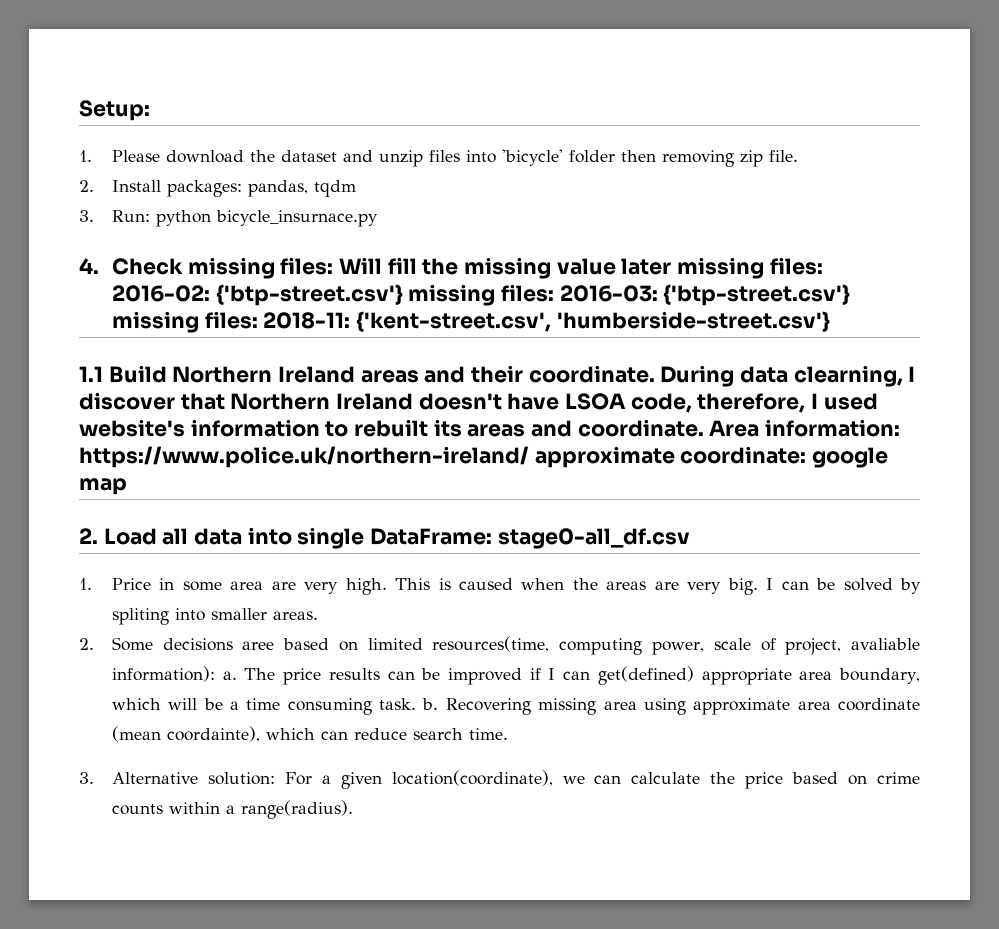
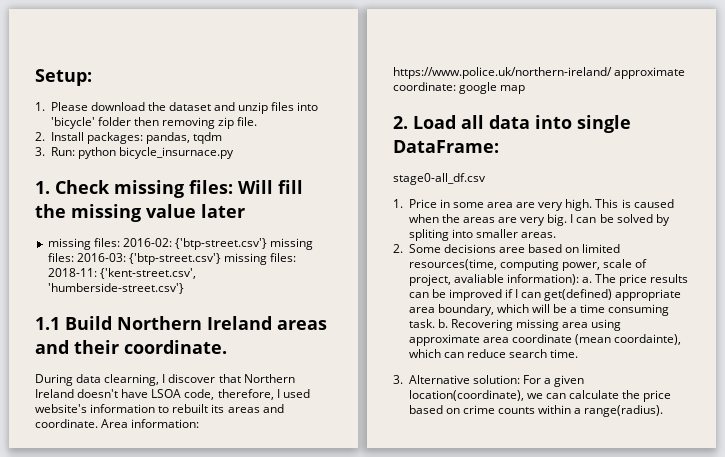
- 4. Check missing files: Will fill the missing value later missing files: 2016-02: {'btp-street.csv'} missing files: 2016-03: {'btp-street.csv'} missing files: 2018-11: {'kent-street.csv', 'humberside-street.csv'}
+ 1. Check missing files: Will fill the missing value later
+ missing files: 2016-02: {'btp-street.csv'} missing files: 2016-03: {'btp-street.csv'} missing files: 2018-11: {'kent-street.csv', 'humberside-street.csv'}
- 1.1 Build Northern Ireland areas and their coordinate. During data clearning, I discover that Northern Ireland doesn't have LSOA code, therefore, I used website's information to rebuilt its areas and coordinate.
+ 1.1 Build Northern Ireland areas and their coordinate.
+ During data clearning, I discover that Northern Ireland doesn't have LSOA code, therefore, I used website's information to rebuilt its areas and coordinate.
- 2. Load all data into single DataFrame: stage0-all_df.csv
+ 2. Load all data into single DataFrame:
+ stage0-all_df.csv

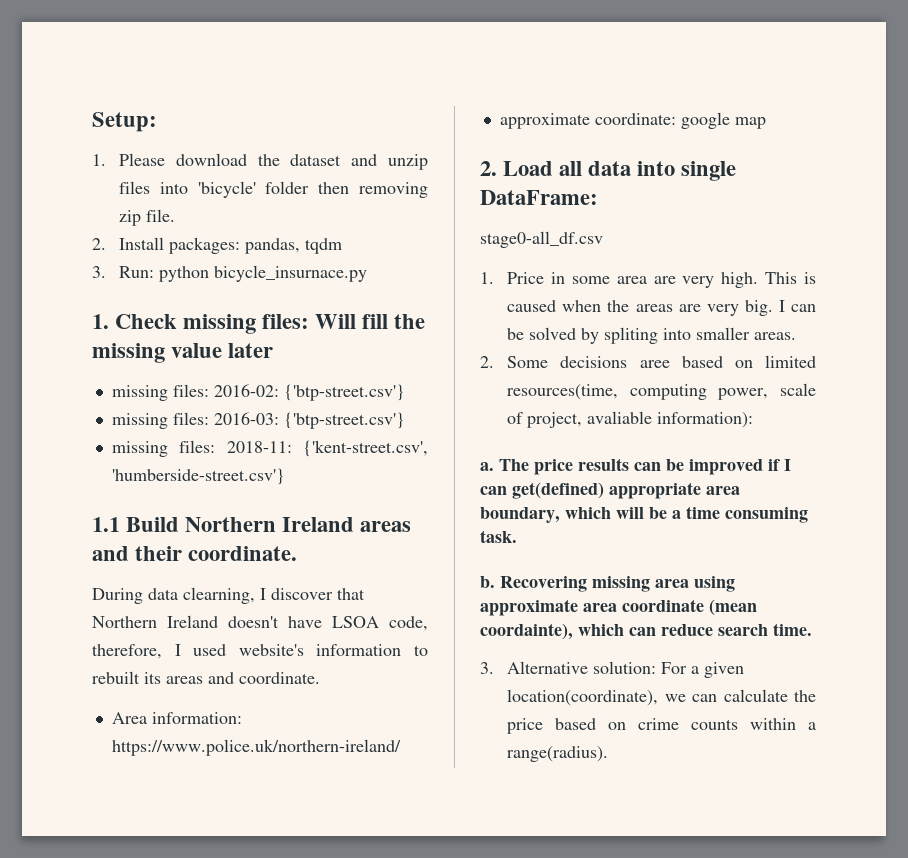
- missing files: 2016-02: {'btp-street.csv'} missing files: 2016-03: {'btp-street.csv'} missing files: 2018-11: {'kent-street.csv', 'humberside-street.csv'}
+ missing files: 2016-02: {'btp-street.csv'}
+ missing files: 2016-03: {'btp-street.csv'}
+ missing files: 2018-11: {'kent-street.csv', 'humberside-street.csv'}
- During data clearning, I discover that Northern Ireland doesn't have LSOA code, therefore, I used website's information to rebuilt its areas and coordinate. Area information: https://www.police.uk/northern-ireland/ approximate coordinate: google map
+ During data clearning, I discover that Northern Ireland doesn't have LSOA code, therefore, I used website's information to rebuilt its areas and coordinate.
+ Area information: https://www.police.uk/northern-ireland/
+ approximate coordinate: google map
- 2. Some decisions aree based on limited resources(time, computing power, scale of project, avaliable information): a.
+ 2. Some decisions aree based on limited resources(time, computing power, scale of project, avaliable information):
+ a.
- The price results can be improved if I can get(defined) appropriate area boundary, which will be a time consuming task. b.
+ The price results can be improved if I can get(defined) appropriate area boundary, which will be a time consuming task.
+ b.

